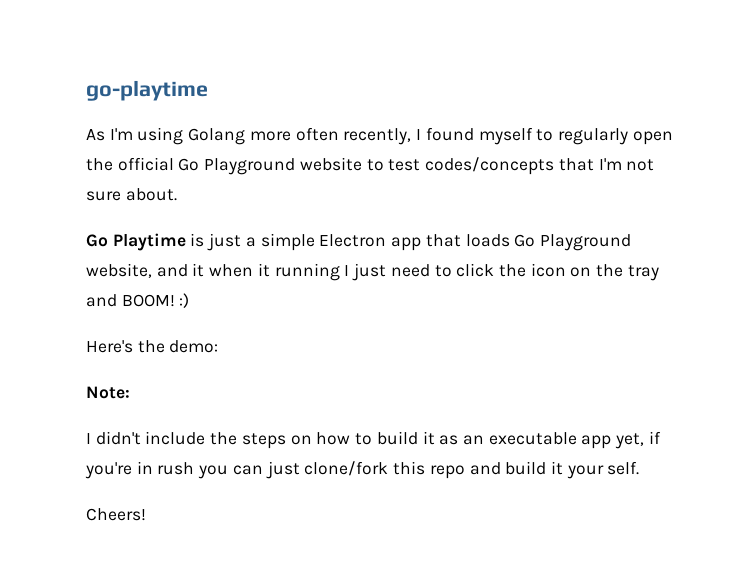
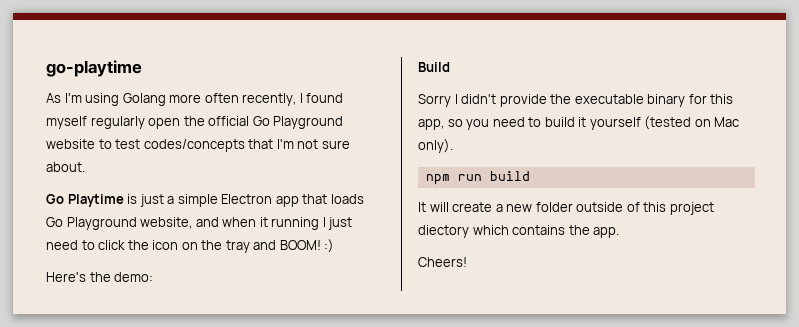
- As I'm using Golang more often recently, I found myself to regularly open the official Go Playground website to test codes/concepts that I'm not sure about.
+ As I'm using Golang more often recently, I found myself regularly open the official Go Playground website to test codes/concepts that I'm not sure about.
- Go Playtime is just a simple Electron app that loads Go Playground website, and it when it running I just need to click the icon on the tray and BOOM! :)
+ Go Playtime is just a simple Electron app that loads Go Playground website, and when it running I just need to click the icon on the tray and BOOM! :)
- Note:
- I didn't include the steps on how to build it as an executable app yet, if you're in rush you can just clone/fork this repo and build it your self.
+ Build
+ Sorry I didn't provide the executable binary for this app, so you need to build it yourself (tested on Mac only).
+ npm run build
+ It will create a new folder outside of this project diectory which contains the app.

